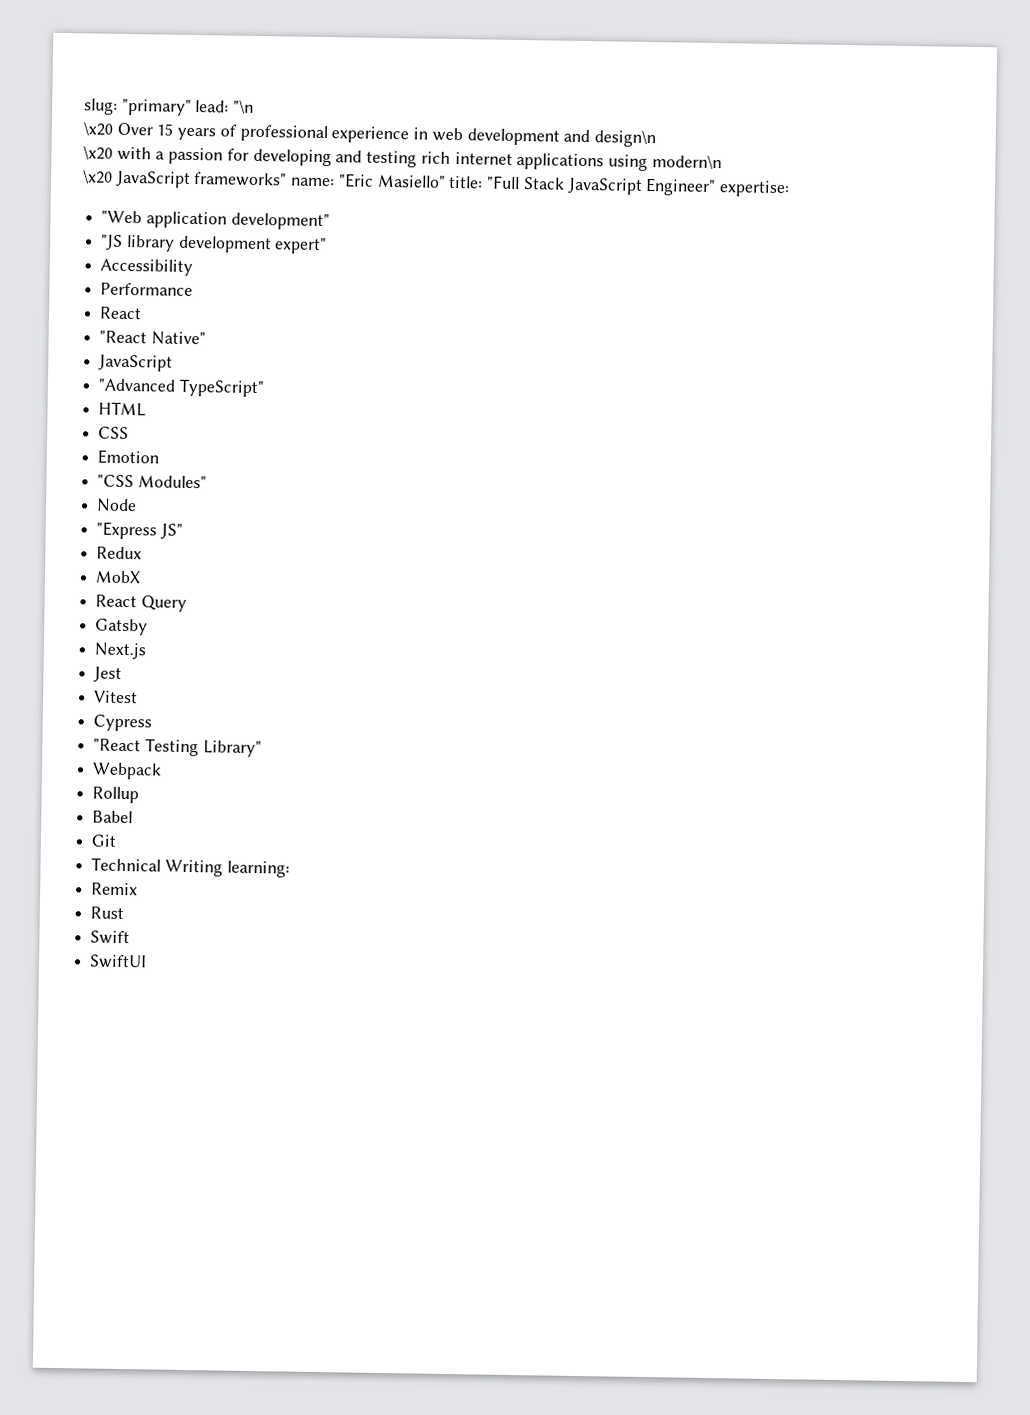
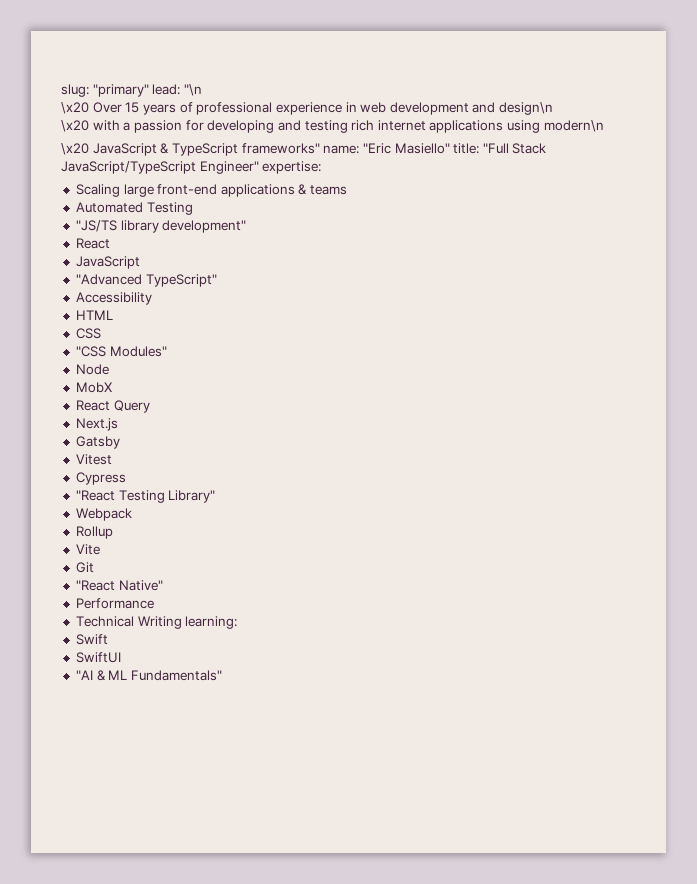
- \x20 JavaScript frameworks" name: "Eric Masiello" title: "Full Stack JavaScript Engineer" expertise:
+ \x20 JavaScript & TypeScript frameworks" name: "Eric Masiello" title: "Full Stack JavaScript/TypeScript Engineer" expertise:
- "Web application development"
- "JS library development expert"
- Accessibility
- Performance
+ Scaling large front-end applications & teams
+ Automated Testing
+ "JS/TS library development"
  React
- "React Native"
+ Accessibility
- Emotion
- "Express JS"
- Redux
- Gatsby
- Jest
+ Gatsby
- Babel
+ Vite
+ "React Native"
+ Performance
- Remix
- Rust
+ "AI & ML Fundamentals"

